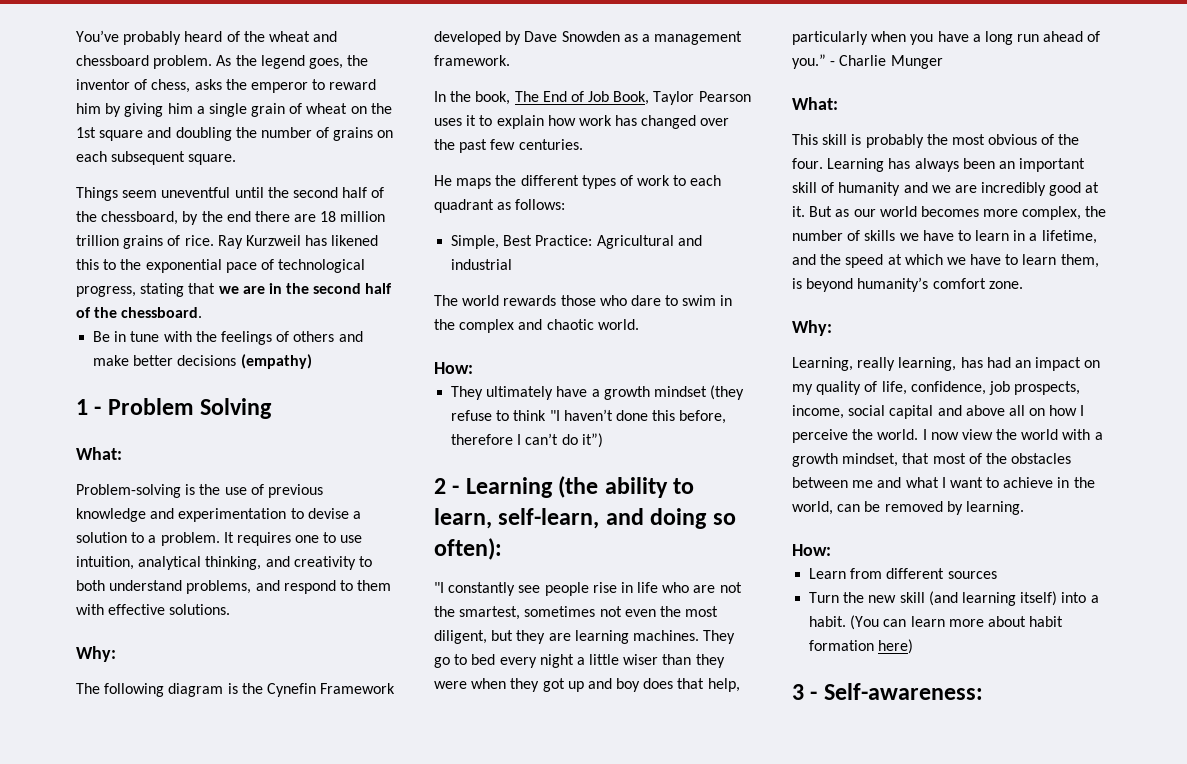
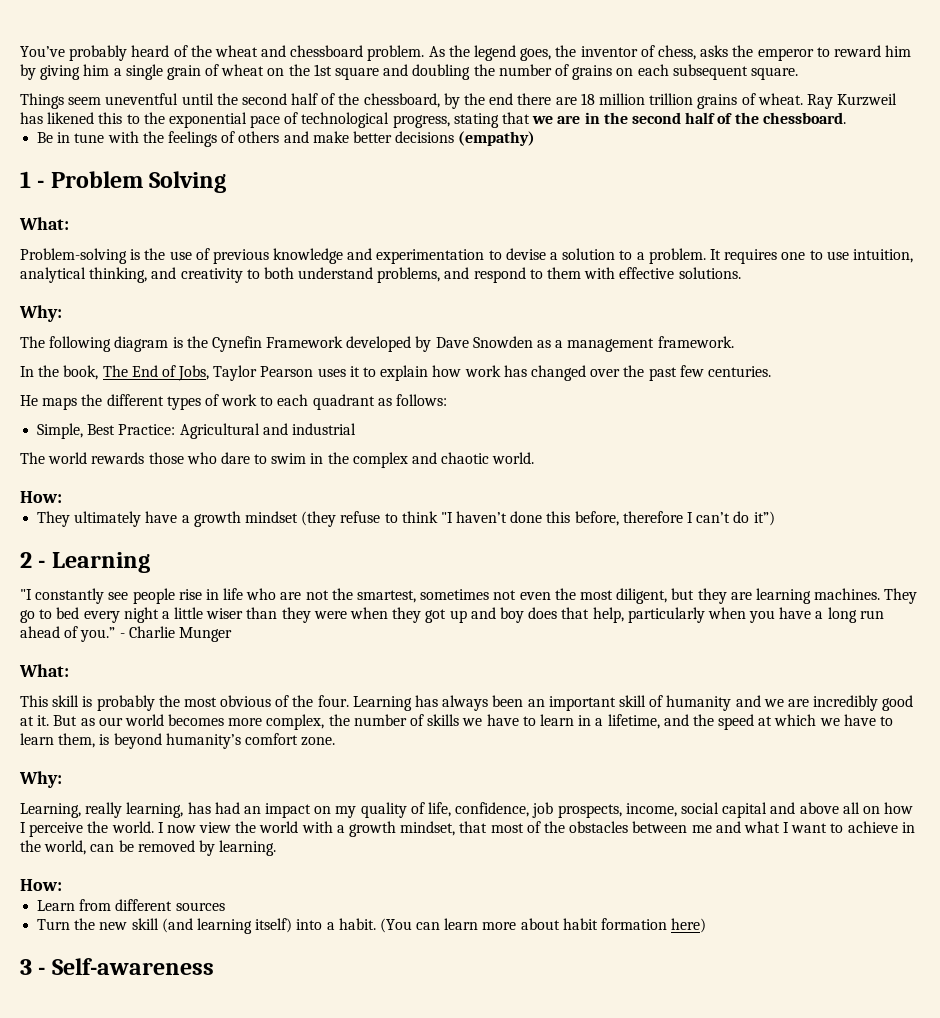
- Things seem uneventful until the second half of the chessboard, by the end there are 18 million trillion grains of rice.
+ Things seem uneventful until the second half of the chessboard, by the end there are 18 million trillion grains of wheat.
- In the book, The End of Job Book, Taylor Pearson uses it to explain how work has changed over the past few centuries.
+ In the book, The End of Jobs, Taylor Pearson uses it to explain how work has changed over the past few centuries.
- 2 - Learning (the ability to learn, self-learn, and doing so often):
+ 2 - Learning
- 3 - Self-awareness:
+ 3 - Self-awareness

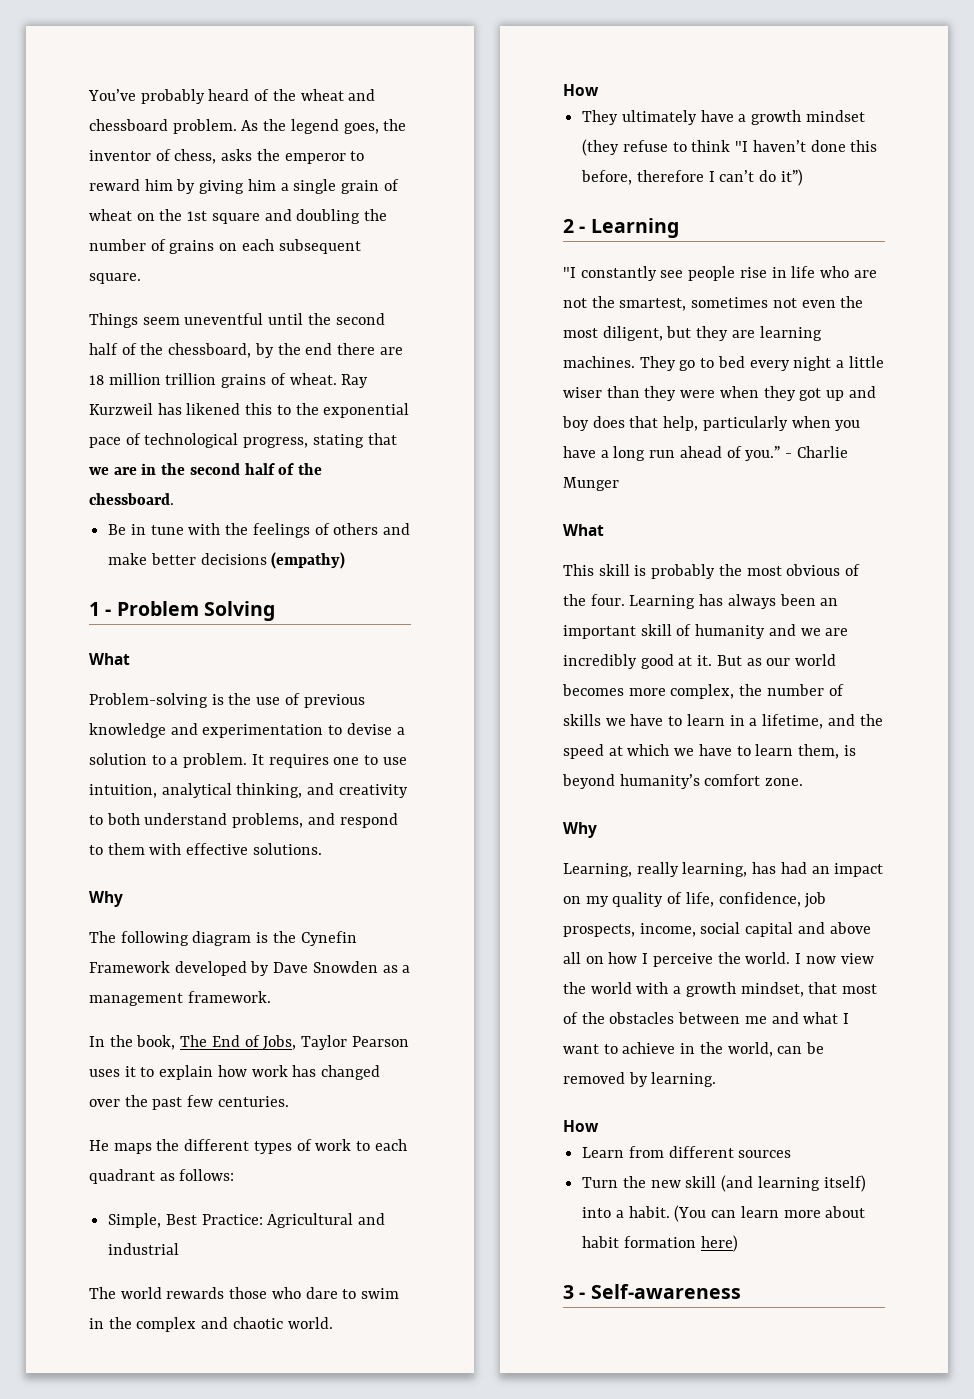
  1 - Problem Solving
- What:
+ What
  It requires one to use intuition, analytical thinking, and creativity to both understand problems, and respond to them with effective solutions.
- Why:
+ Why
  The world rewards those who dare to swim in the complex and chaotic world.
- How:
+ How
  - Charlie Munger
- What:
+ What
  But as our world becomes more complex, the number of skills we have to learn in a lifetime, and the speed at which we have to learn them, is beyond humanity’s comfort zone.
- Why:
+ Why
  I now view the world with a growth mindset, that most of the obstacles between me and what I want to achieve in the world, can be removed by learning.
- How:
+ How

